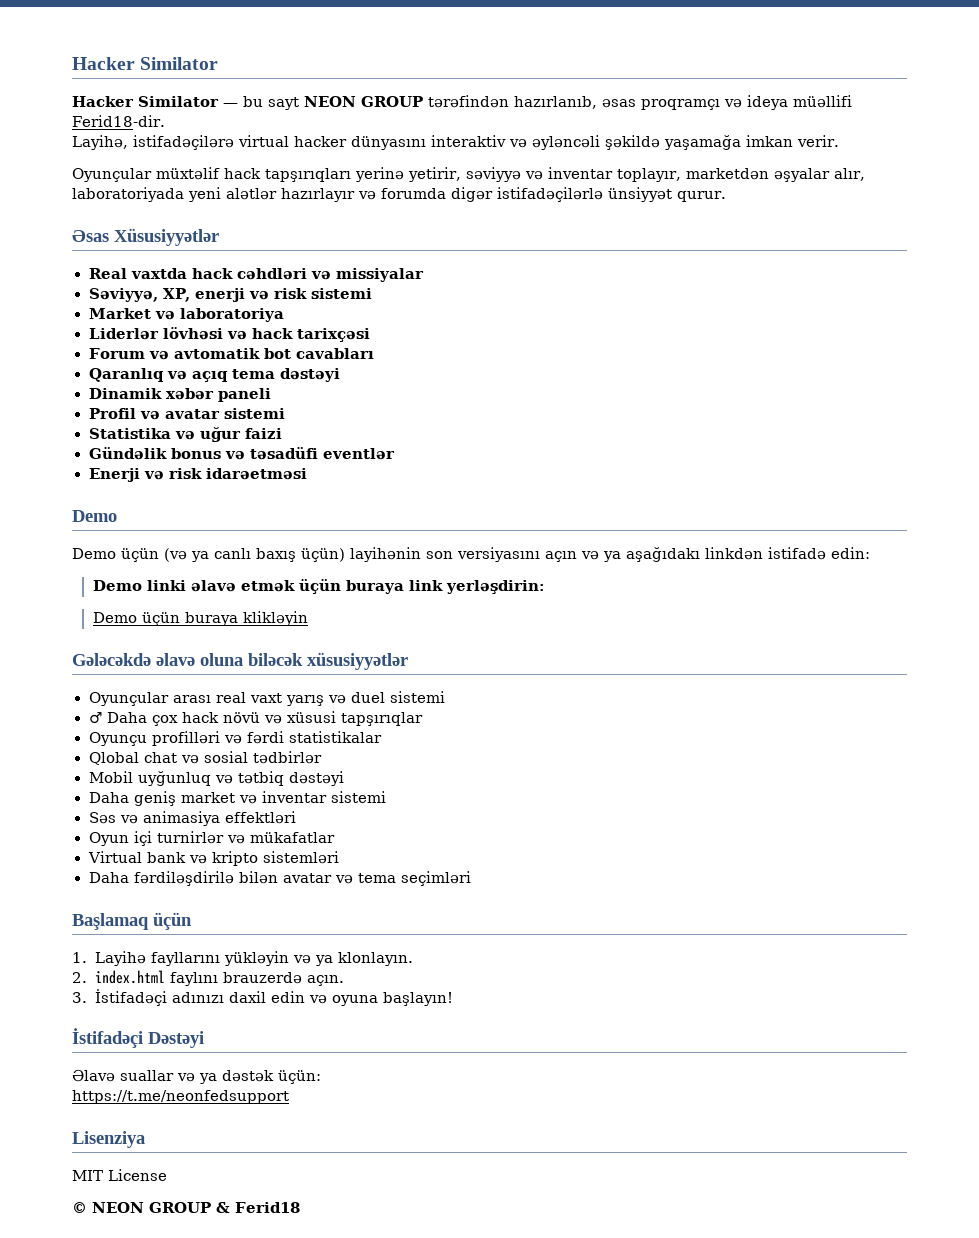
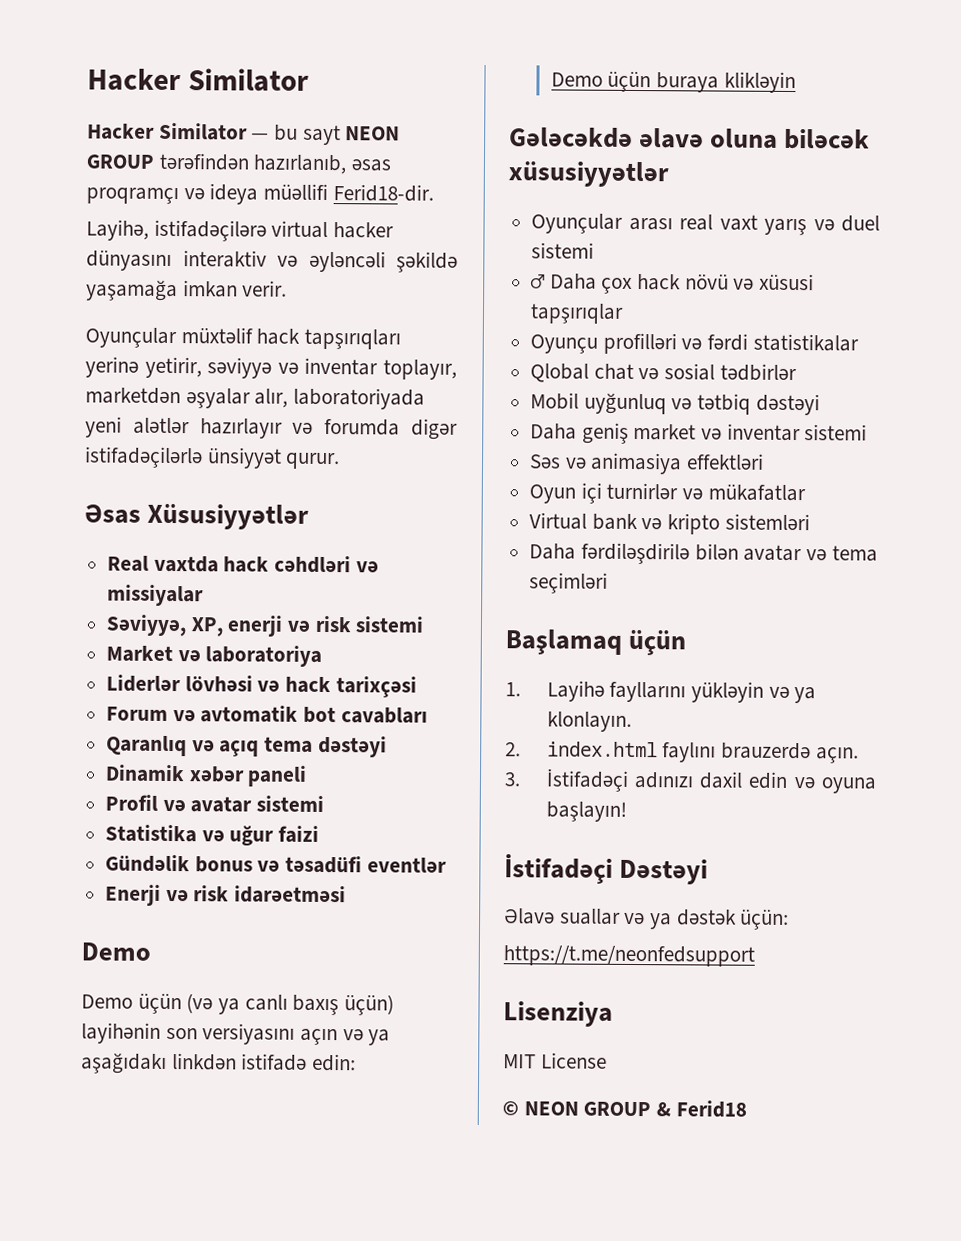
- Demo linki əlavə etmək üçün buraya link yerləşdirin:

